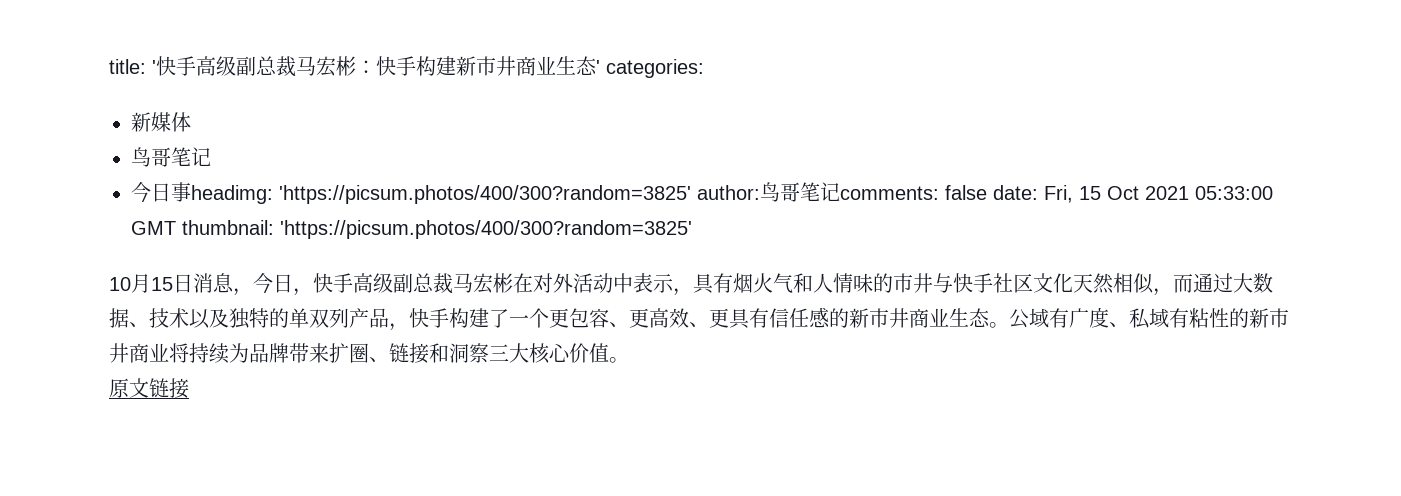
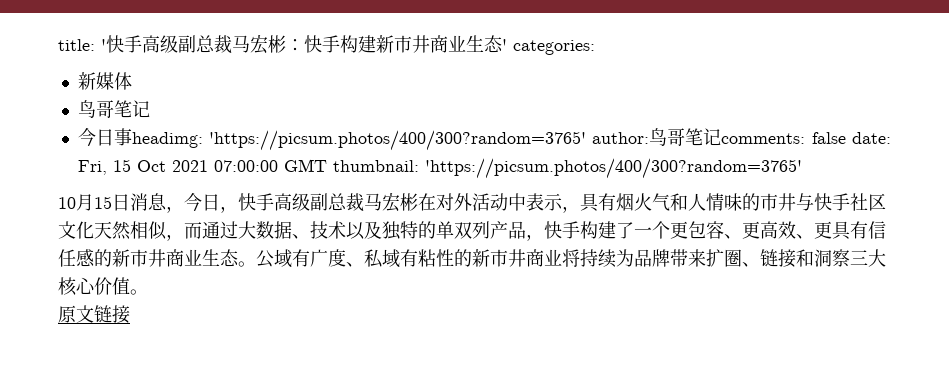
- 今日事headimg: 'https://picsum.photos/400/300?random=3825' author:鸟哥笔记comments: false date: Fri, 15 Oct 2021 05:33:00 GMT thumbnail: 'https://picsum.photos/400/300?random=3825'
+ 今日事headimg: 'https://picsum.photos/400/300?random=3765' author:鸟哥笔记comments: false date: Fri, 15 Oct 2021 07:00:00 GMT thumbnail: 'https://picsum.photos/400/300?random=3765'

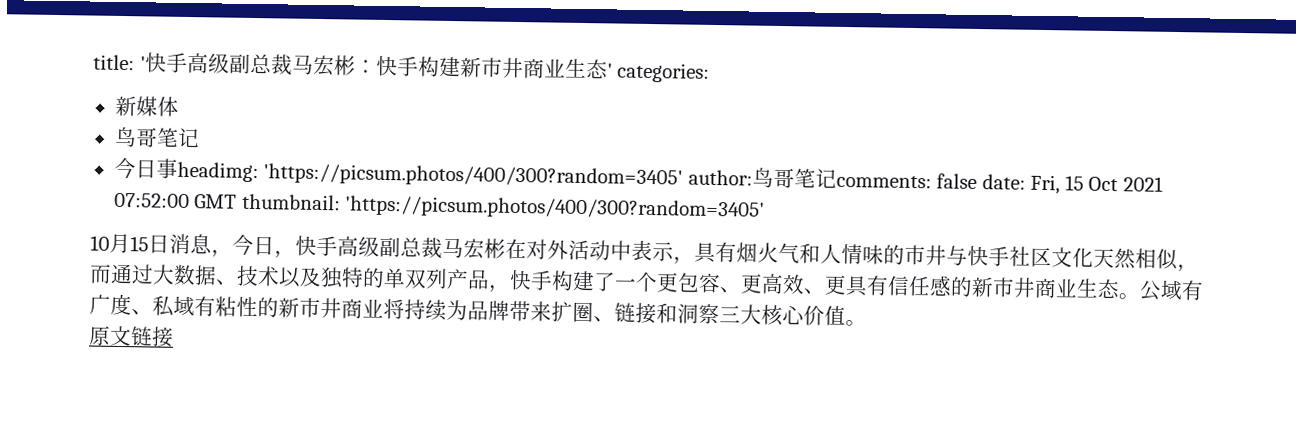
- 今日事headimg: 'https://picsum.photos/400/300?random=3765' author:鸟哥笔记comments: false date: Fri, 15 Oct 2021 07:00:00 GMT thumbnail: 'https://picsum.photos/400/300?random=3765'
+ 今日事headimg: 'https://picsum.photos/400/300?random=3405' author:鸟哥笔记comments: false date: Fri, 15 Oct 2021 07:52:00 GMT thumbnail: 'https://picsum.photos/400/300?random=3405'

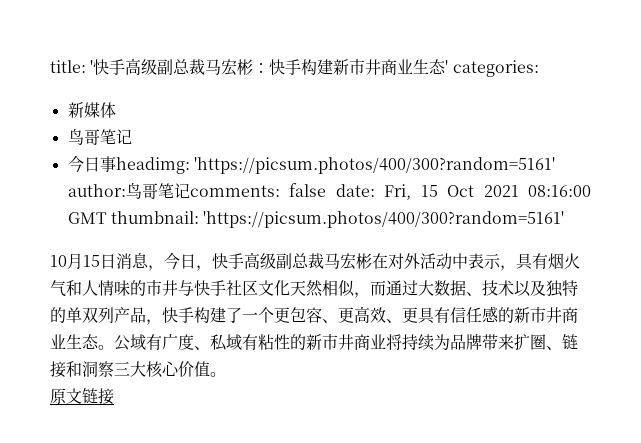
- 今日事headimg: 'https://picsum.photos/400/300?random=3405' author:鸟哥笔记comments: false date: Fri, 15 Oct 2021 07:52:00 GMT thumbnail: 'https://picsum.photos/400/300?random=3405'
+ 今日事headimg: 'https://picsum.photos/400/300?random=5161' author:鸟哥笔记comments: false date: Fri, 15 Oct 2021 08:16:00 GMT thumbnail: 'https://picsum.photos/400/300?random=5161'

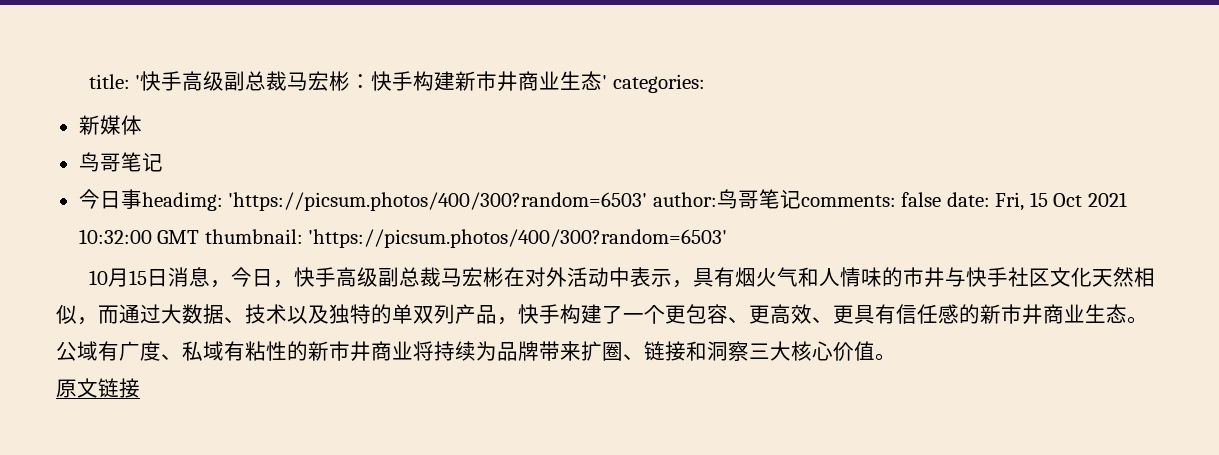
- 今日事headimg: 'https://picsum.photos/400/300?random=5161' author:鸟哥笔记comments: false date: Fri, 15 Oct 2021 08:16:00 GMT thumbnail: 'https://picsum.photos/400/300?random=5161'
+ 今日事headimg: 'https://picsum.photos/400/300?random=6503' author:鸟哥笔记comments: false date: Fri, 15 Oct 2021 10:32:00 GMT thumbnail: 'https://picsum.photos/400/300?random=6503'

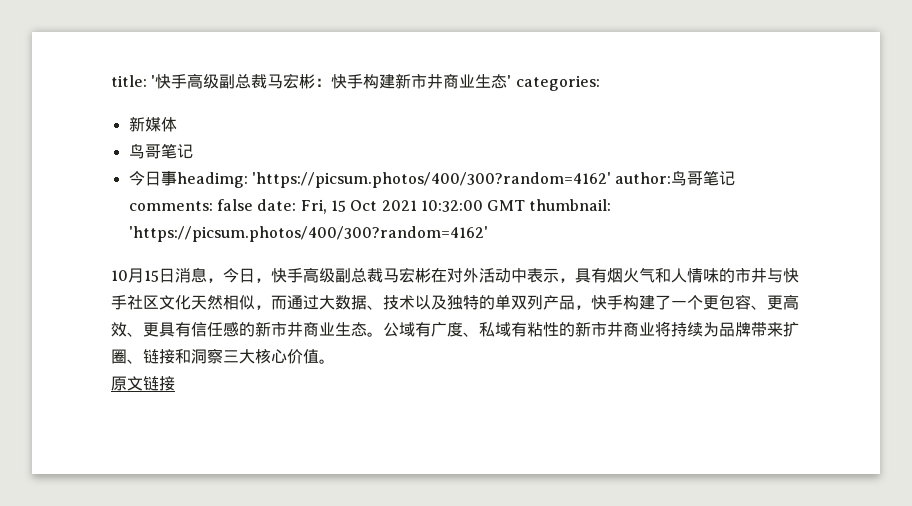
- 今日事headimg: 'https://picsum.photos/400/300?random=6503' author:鸟哥笔记comments: false date: Fri, 15 Oct 2021 10:32:00 GMT thumbnail: 'https://picsum.photos/400/300?random=6503'
+ 今日事headimg: 'https://picsum.photos/400/300?random=4162' author:鸟哥笔记comments: false date: Fri, 15 Oct 2021 10:32:00 GMT thumbnail: 'https://picsum.photos/400/300?random=4162'

